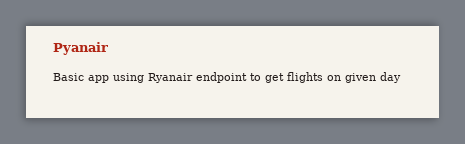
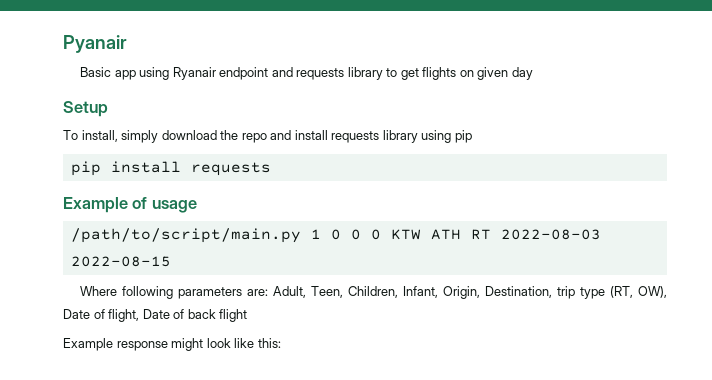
- Basic app using Ryanair endpoint to get flights on given day
+ Basic app using Ryanair endpoint and requests library to get flights on given day
+ Setup
+ To install, simply download the repo and install requests library using pip
+ pip install requests
+ Example of usage
+ /path/to/script/main.py 1 0 0 0 KTW ATH RT 2022-08-03 2022-08-15
+ Where following parameters are: Adult, Teen, Children, Infant, Origin, Destination, trip type (RT, OW), Date of flight, Date of back flight
+ Example response might look like this:

